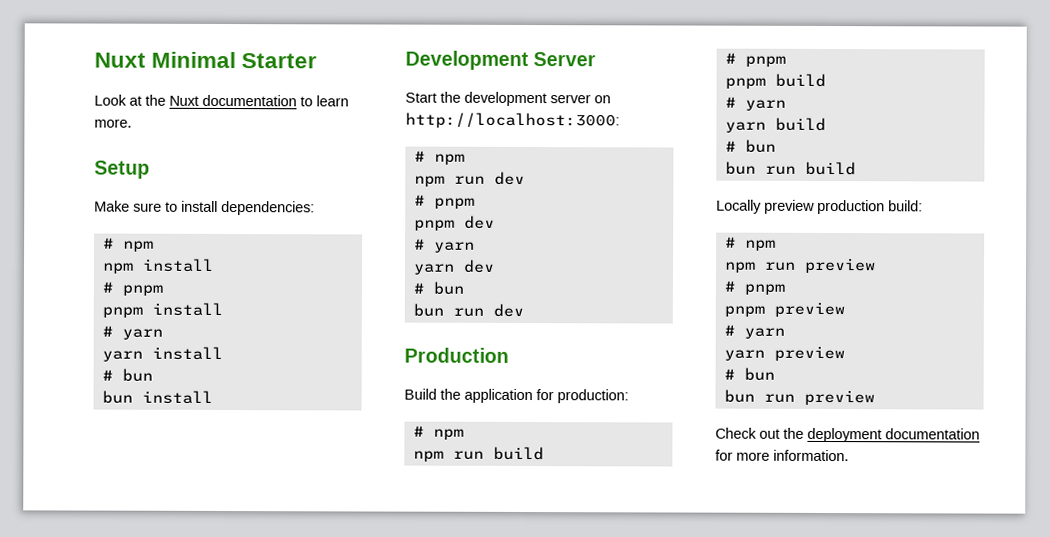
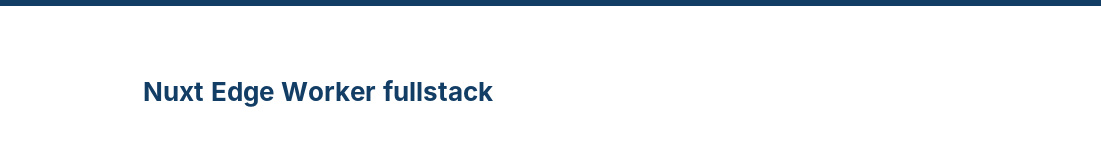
- Nuxt Minimal Starter
- Look at the Nuxt documentation to learn more.
- Setup
- Make sure to install dependencies:
- # npm
- npm install
- # pnpm
- pnpm install
- # yarn
- yarn install
- # bun
- bun install
- Development Server
- Start the development server on http://localhost:3000:
- # npm
- npm run dev
- # pnpm
- pnpm dev
- # yarn
- yarn dev
- # bun
- bun run dev
- Production
- Build the application for production:
- # npm
- npm run build
- # pnpm
- pnpm build
- # yarn
- yarn build
- # bun
- bun run build
- Locally preview production build:
- # npm
- npm run preview
- # pnpm
- pnpm preview
- # yarn
- yarn preview
- # bun
- bun run preview
- Check out the deployment documentation for more information.
+ Nuxt Edge Worker fullstack

